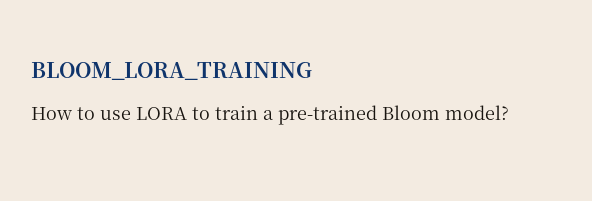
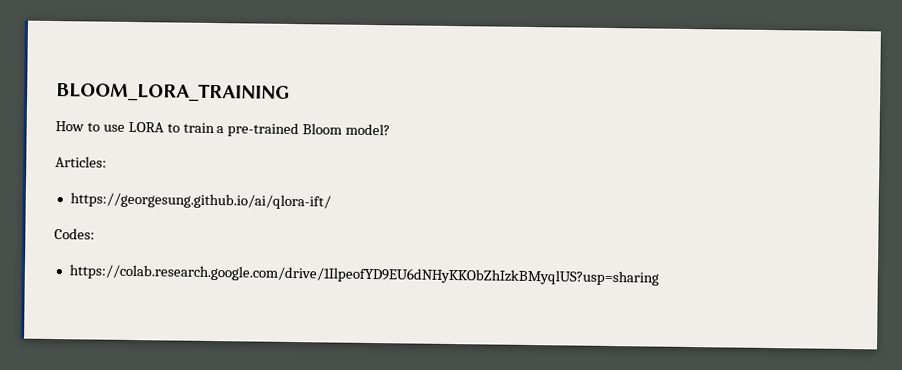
+ Articles:
+ https://georgesung.github.io/ai/qlora-ift/
+ Codes:
+ https://colab.research.google.com/drive/1IlpeofYD9EU6dNHyKKObZhIzkBMyqlUS?usp=sharing

